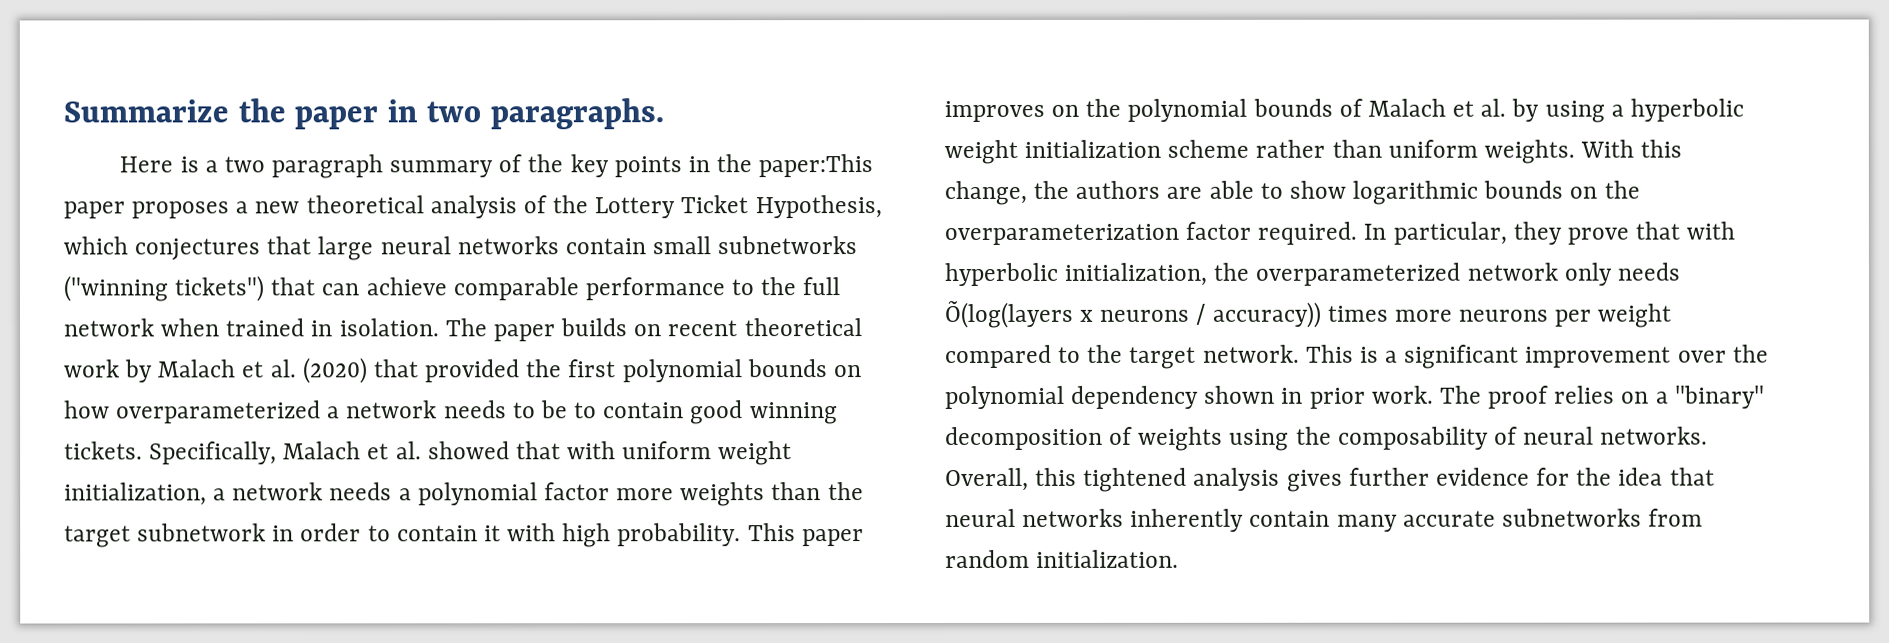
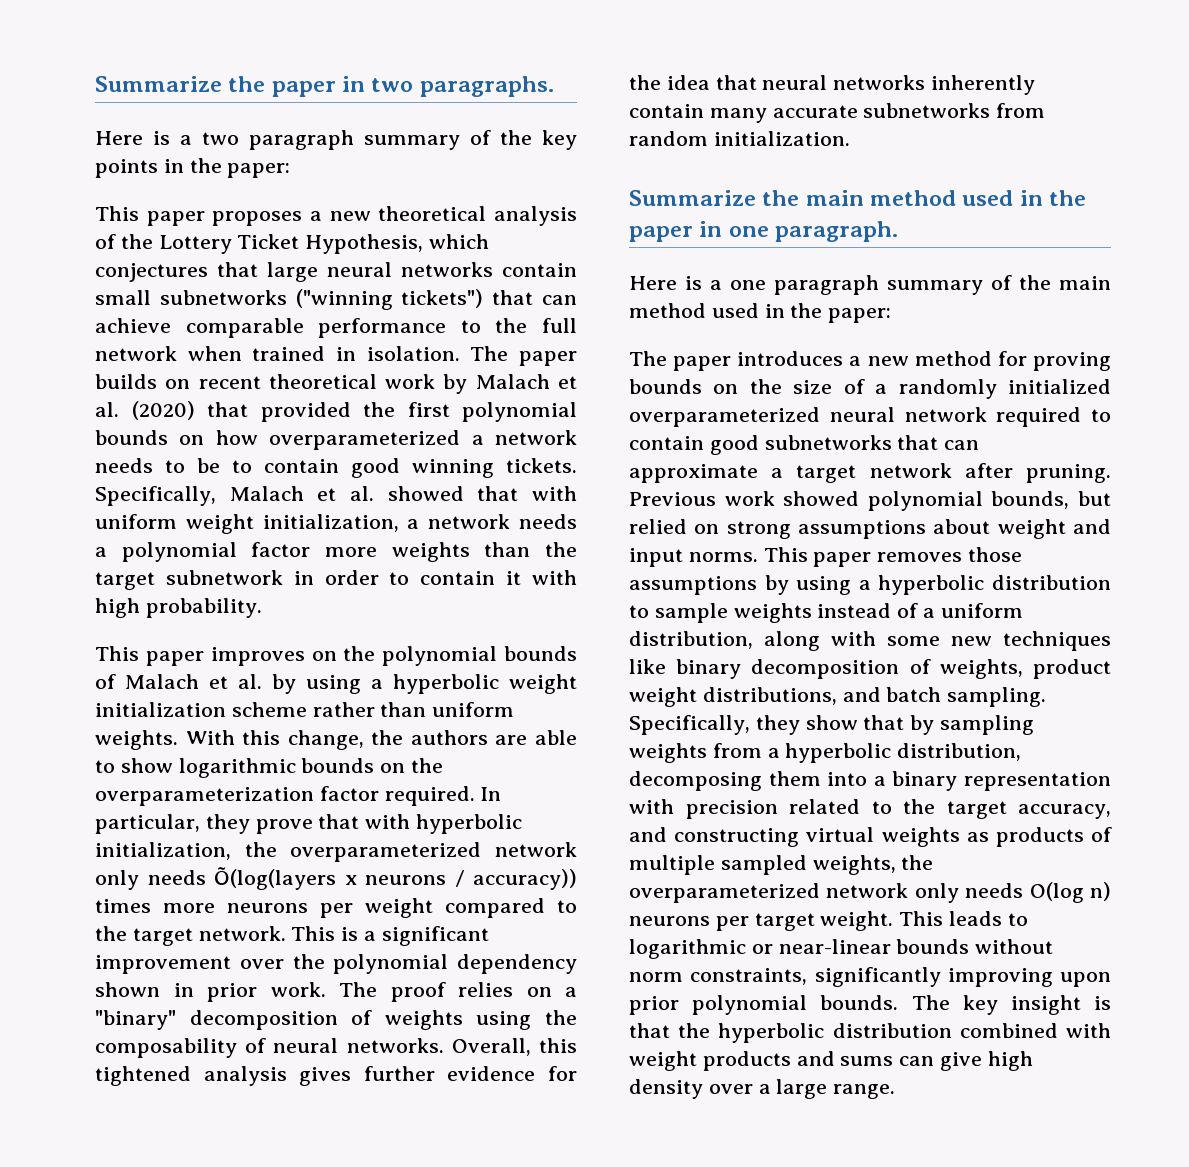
- Here is a two paragraph summary of the key points in the paper:This paper proposes a new theoretical analysis of the Lottery Ticket Hypothesis, which conjectures that large neural networks contain small subnetworks ("winning tickets") that can achieve comparable performance to the full network when trained in isolation.
+ Here is a two paragraph summary of the key points in the paper:
+ This paper proposes a new theoretical analysis of the Lottery Ticket Hypothesis, which conjectures that large neural networks contain small subnetworks ("winning tickets") that can achieve comparable performance to the full network when trained in isolation.
- Specifically, Malach et al. showed that with uniform weight initialization, a network needs a polynomial factor more weights than the target subnetwork in order to contain it with high probability. This paper improves on the polynomial bounds of Malach et al. by using a hyperbolic weight initialization scheme rather than uniform weights.
+ Specifically, Malach et al. showed that with uniform weight initialization, a network needs a polynomial factor more weights than the target subnetwork in order to contain it with high probability.
+ This paper improves on the polynomial bounds of Malach et al. by using a hyperbolic weight initialization scheme rather than uniform weights.
+ Summarize the main method used in the paper in one paragraph.
+ Here is a one paragraph summary of the main method used in the paper:
+ The paper introduces a new method for proving bounds on the size of a randomly initialized overparameterized neural network required to contain good subnetworks that can approximate a target network after pruning. Previous work showed polynomial bounds, but relied on strong assumptions about weight and input norms. This paper removes those assumptions by using a hyperbolic distribution to sample weights instead of a uniform distribution, along with some new techniques like binary decomposition of weights, product weight distributions, and batch sampling. Specifically, they show that by sampling weights from a hyperbolic distribution, decomposing them into a binary representation with precision related to the target accuracy, and constructing virtual weights as products of multiple sampled weights, the overparameterized network only needs O(log n) neurons per target weight. This leads to logarithmic or near-linear bounds without norm constraints, significantly improving upon prior polynomial bounds. The key insight is that the hyperbolic distribution combined with weight products and sums can give high density over a large range.

